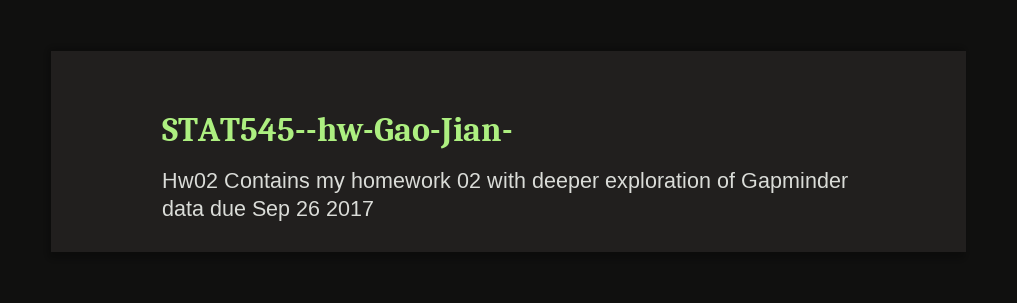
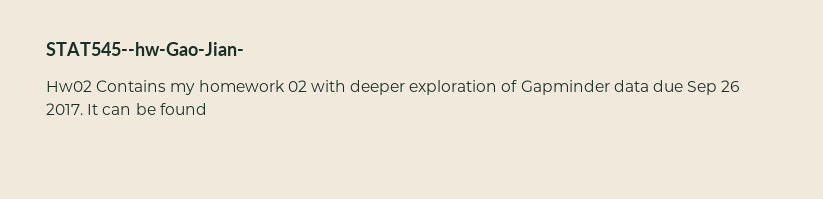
- Hw02 Contains my homework 02 with deeper exploration of Gapminder data due Sep 26 2017
+ Hw02 Contains my homework 02 with deeper exploration of Gapminder data due Sep 26 2017. It can be found

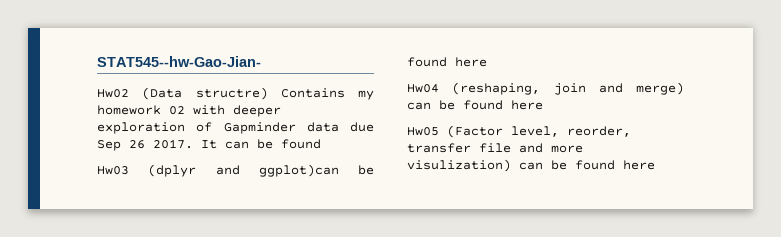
- Hw02 Contains my homework 02 with deeper exploration of Gapminder data due Sep 26 2017.
+ Hw02 (Data structre) Contains my homework 02 with deeper exploration of Gapminder data due Sep 26 2017.
+ Hw03 (dplyr and ggplot)can be found here
+ Hw04 (reshaping, join and merge) can be found here
+ Hw05 (Factor level, reorder, transfer file and more visulization) can be found here

